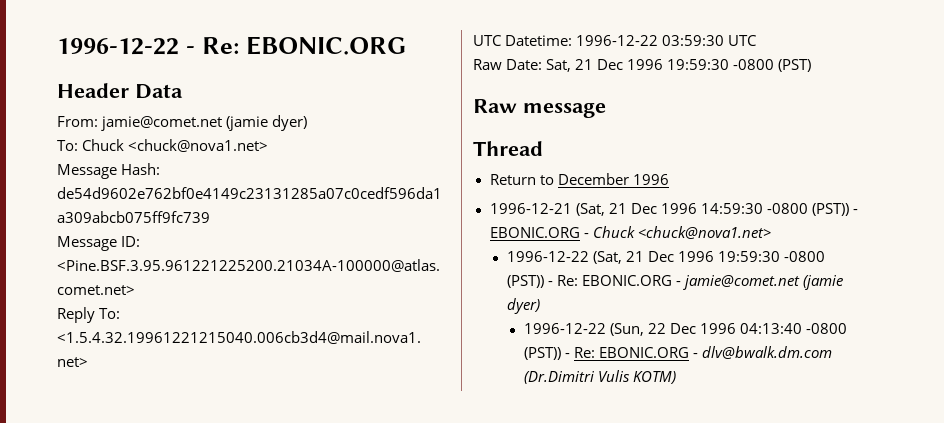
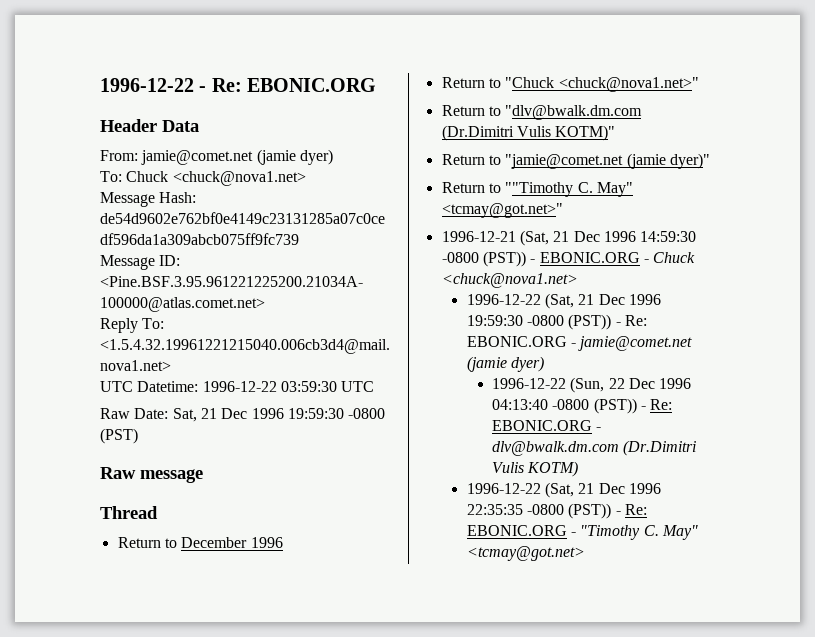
+ Return to "Chuck <chuck@nova1.net>"
+ Return to "dlv@bwalk.dm.com (Dr.Dimitri Vulis KOTM)"
+ Return to "jamie@comet.net (jamie dyer)"
+ Return to ""Timothy C. May" <tcmay@got.net>"
+ 1996-12-22 (Sat, 21 Dec 1996 22:35:35 -0800 (PST)) - Re: EBONIC.ORG - "Timothy C. May" <tcmay@got.net>

